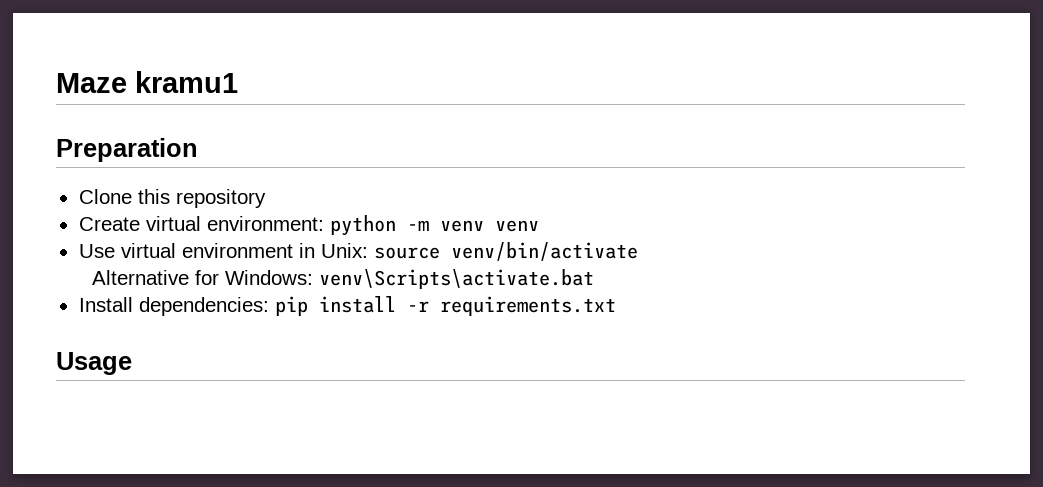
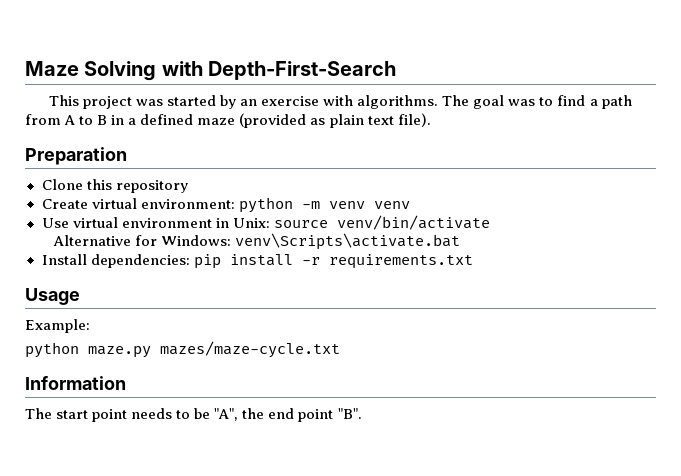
- Maze kramu1
+ Maze Solving with Depth-First-Search
+ This project was started by an exercise with algorithms. The goal was to find a path from A to B in a defined maze (provided as plain text file).
+ Example:
+ python maze.py mazes/maze-cycle.txt
+ Information
+ The start point needs to be "A", the end point "B".

